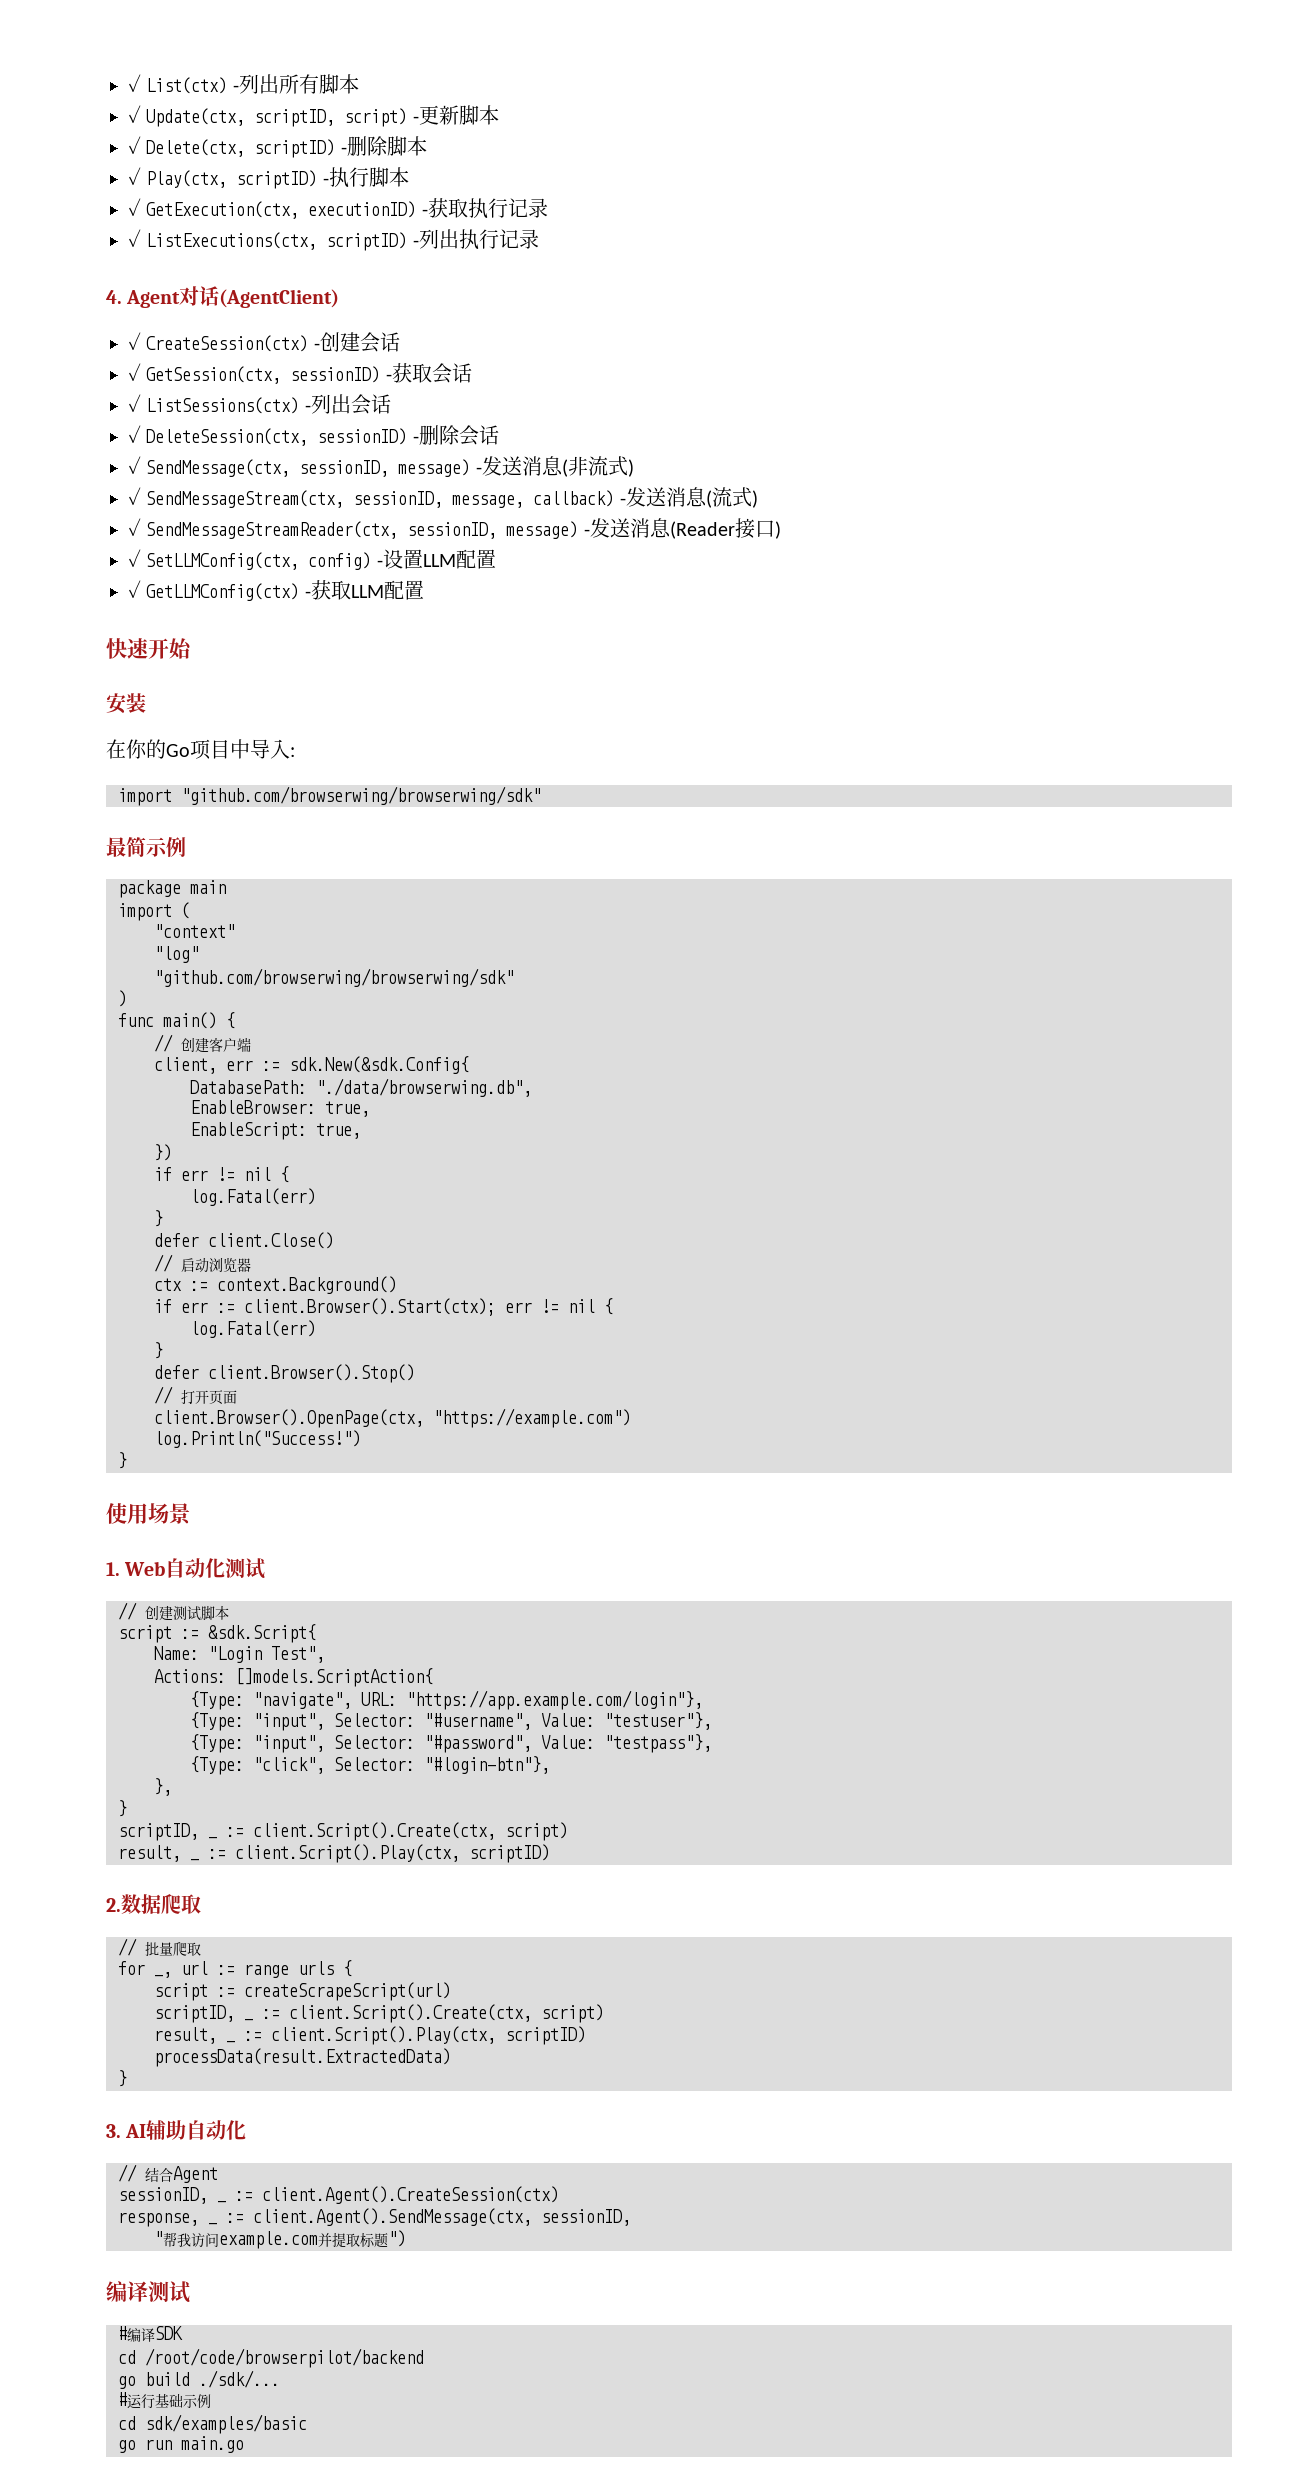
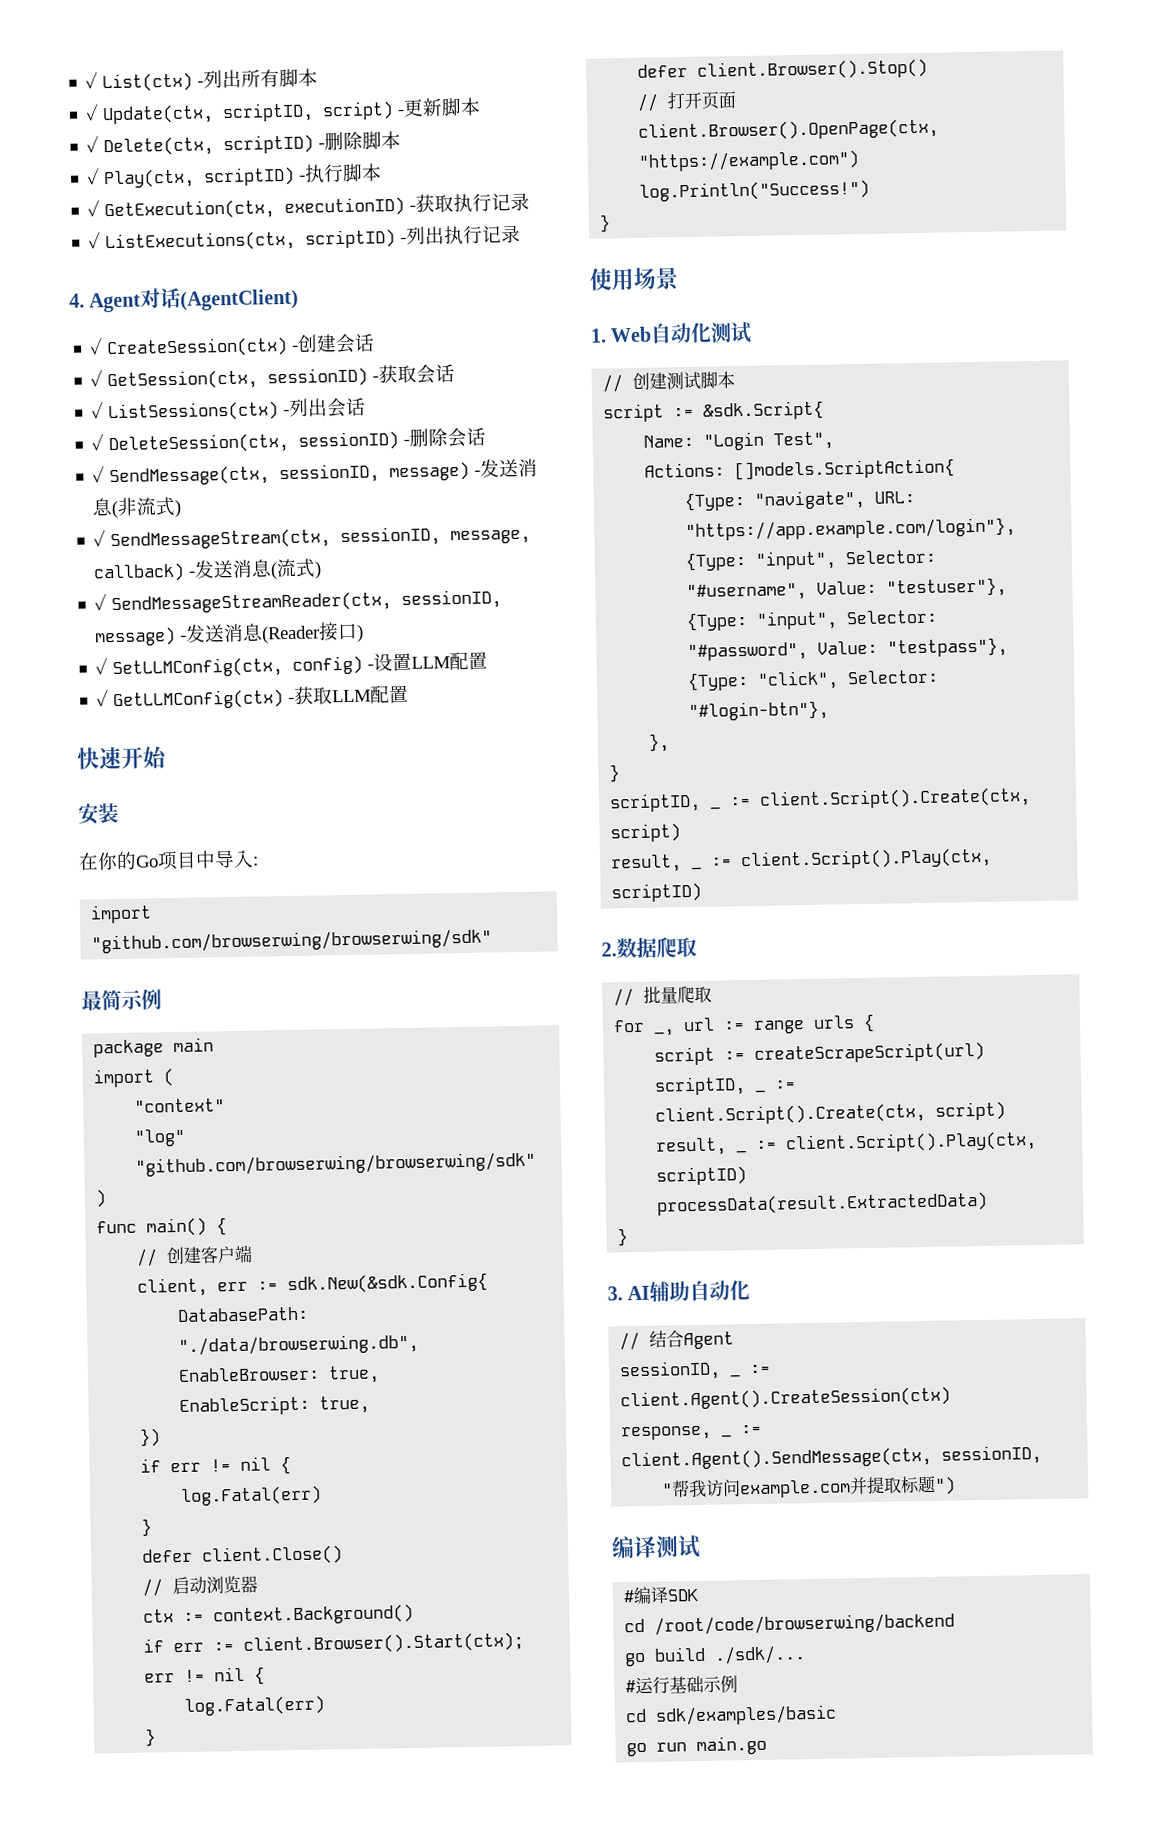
- cd /root/code/browserpilot/backend
+ cd /root/code/browserwing/backend

